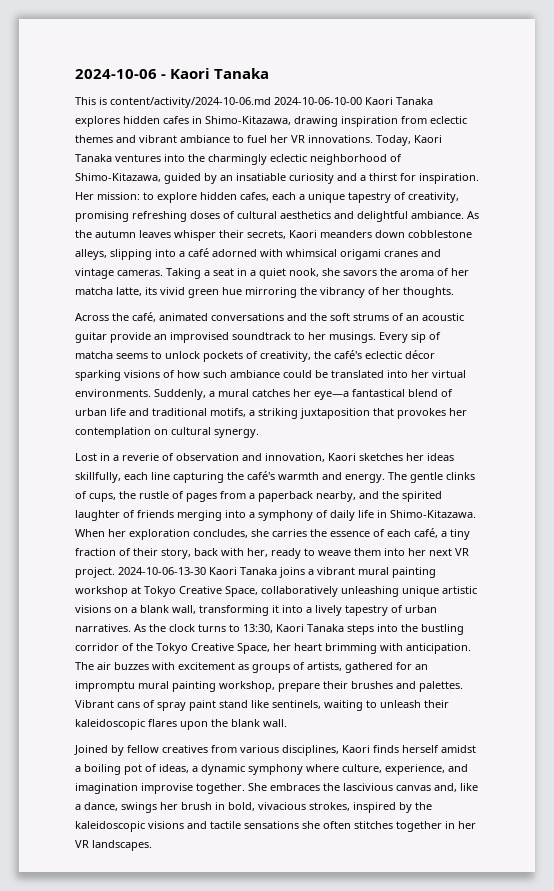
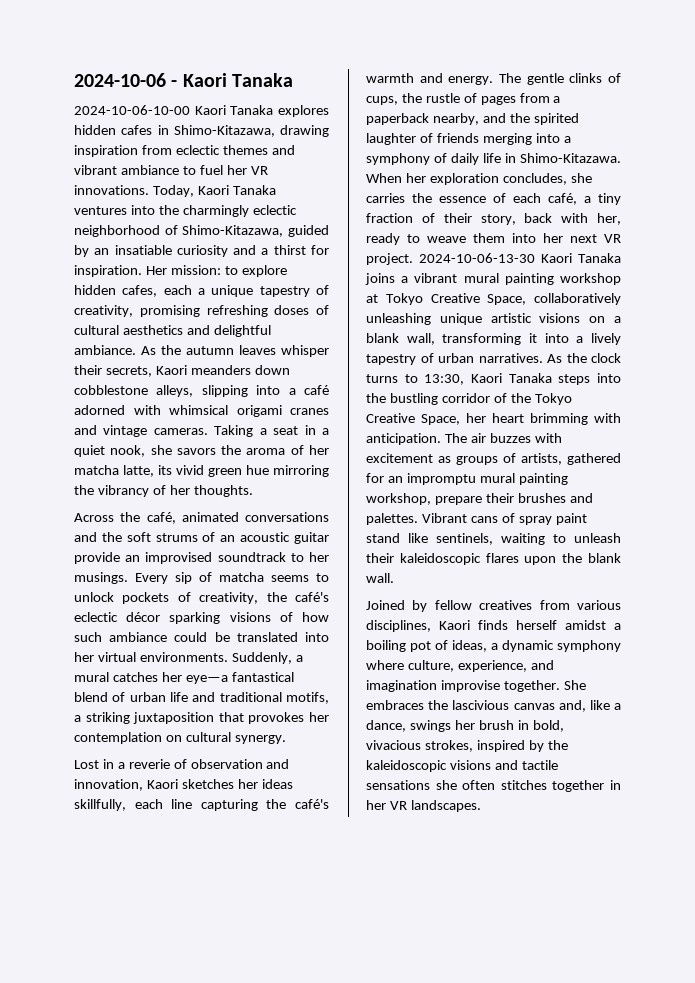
- This is content/activity/2024-10-06.md 2024-10-06-10-00 Kaori Tanaka explores hidden cafes in Shimo-Kitazawa, drawing inspiration from eclectic themes and vibrant ambiance to fuel her VR innovations.
+ 2024-10-06-10-00 Kaori Tanaka explores hidden cafes in Shimo-Kitazawa, drawing inspiration from eclectic themes and vibrant ambiance to fuel her VR innovations.

